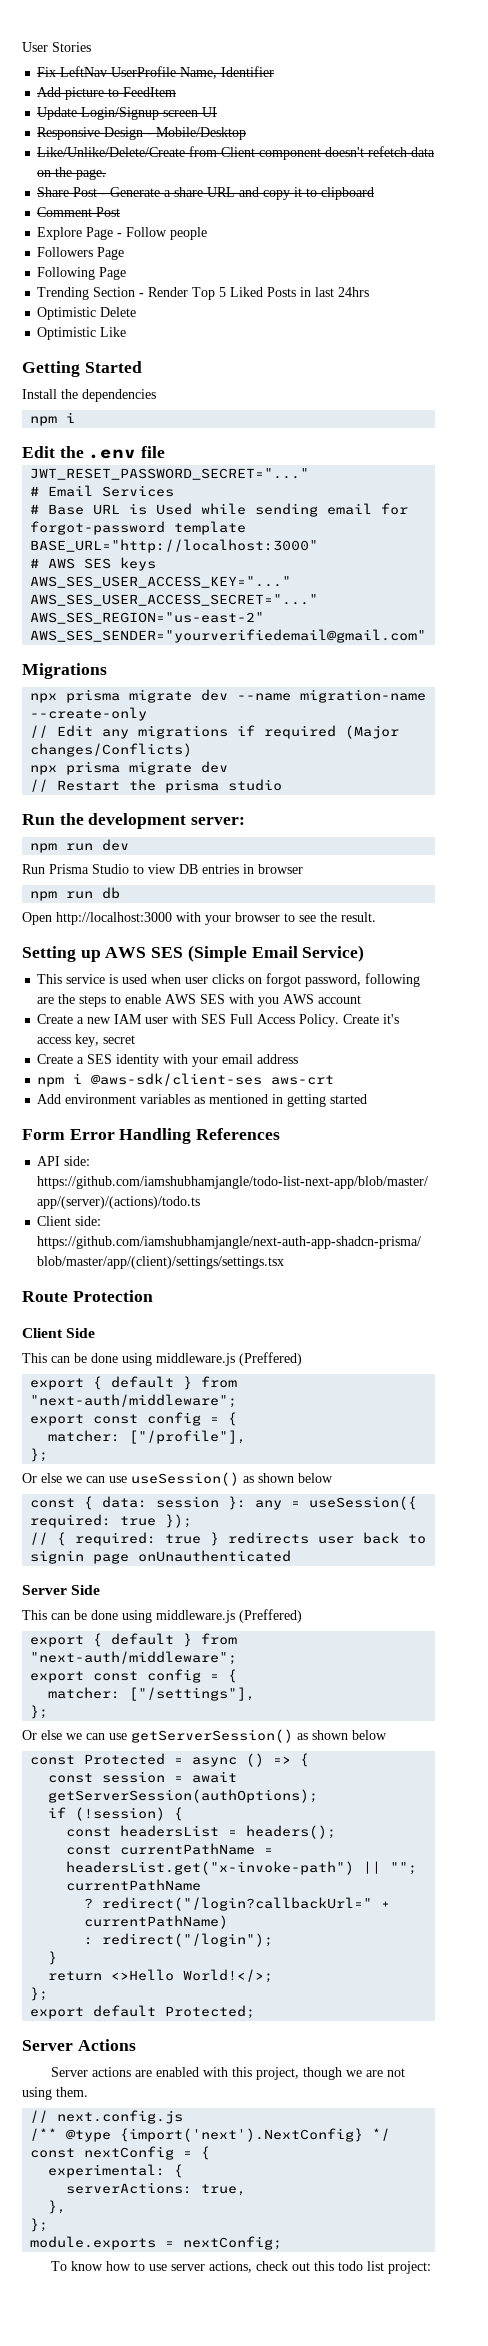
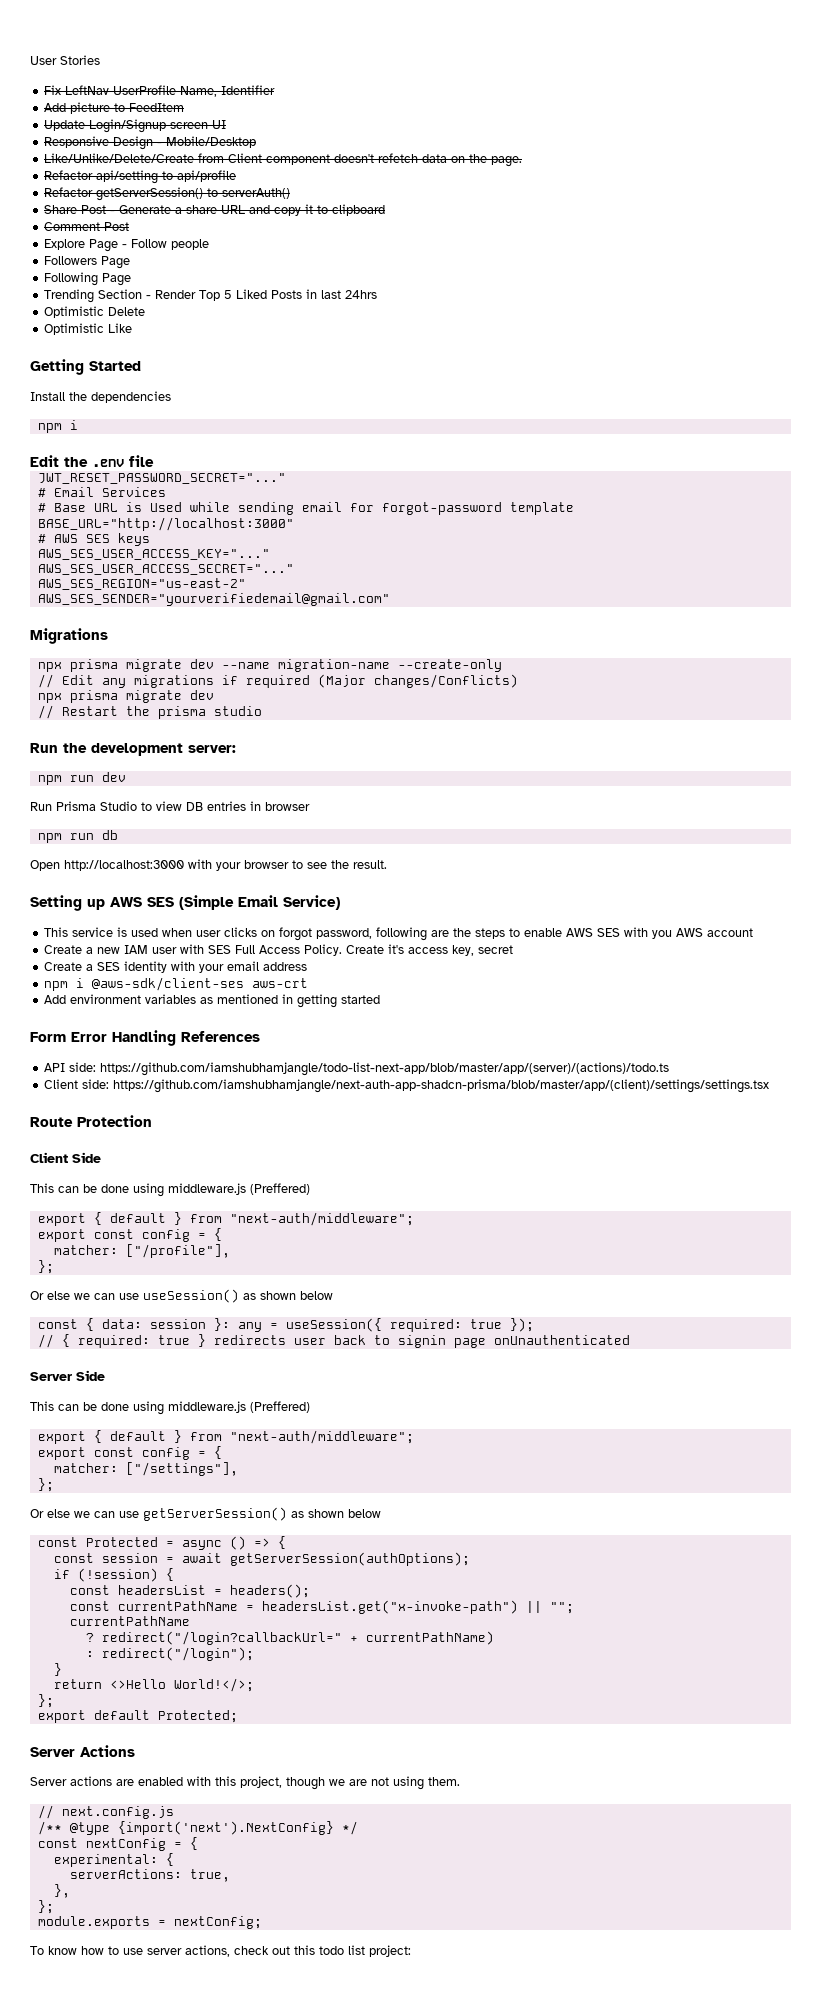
+ Refactor api/setting to api/profile
+ Refactor getServerSession() to serverAuth()

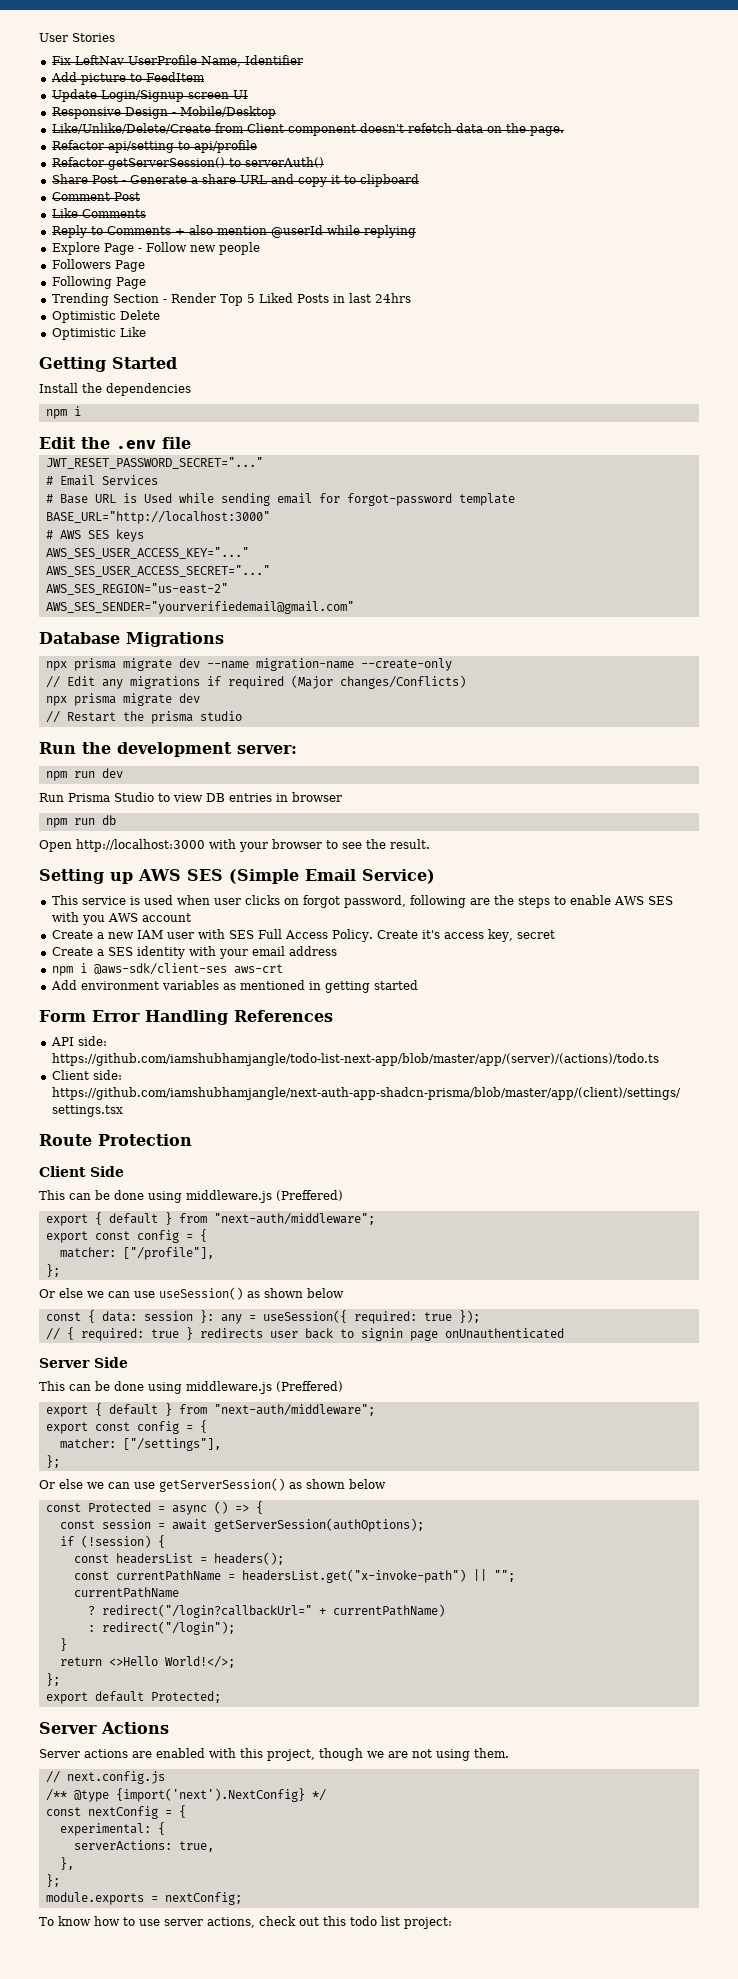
+ Like Comments
+ Reply to Comments + also mention @userId while replying
- Explore Page - Follow people
+ Explore Page - Follow new people
- Migrations
+ Database Migrations

